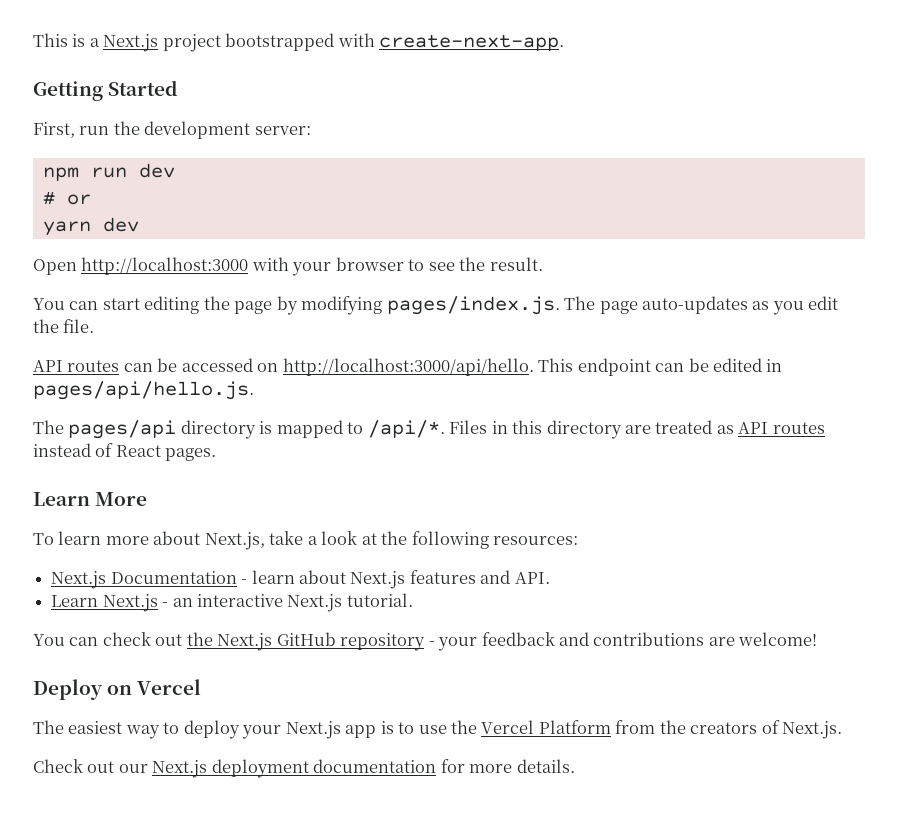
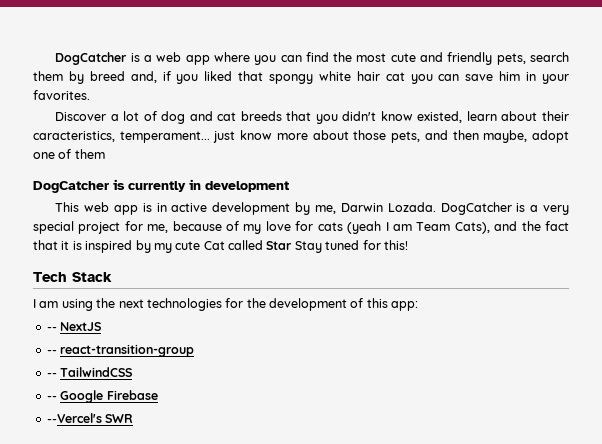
- This is a Next.js project bootstrapped with create-next-app.
- Getting Started
- First, run the development server:
- npm run dev
- # or
- yarn dev
- Open http://localhost:3000 with your browser to see the result.
- You can start editing the page by modifying pages/index.js. The page auto-updates as you edit the file.
- API routes can be accessed on http://localhost:3000/api/hello. This endpoint can be edited in pages/api/hello.js.
- The pages/api directory is mapped to /api/*. Files in this directory are treated as API routes instead of React pages.
- Learn More
- To learn more about Next.js, take a look at the following resources:
- Next.js Documentation - learn about Next.js features and API.
- Learn Next.js - an interactive Next.js tutorial.
- You can check out the Next.js GitHub repository - your feedback and contributions are welcome!
- Deploy on Vercel
- The easiest way to deploy your Next.js app is to use the Vercel Platform from the creators of Next.js.
- Check out our Next.js deployment documentation for more details.
+ DogCatcher is a web app where you can find the most cute and friendly pets, search them by breed and, if you liked that spongy white hair cat you can save him in your favorites.
+ Discover a lot of dog and cat breeds that you didn't know existed, learn about their caracteristics, temperament... just know more about those pets, and then maybe, adopt one of them
+ DogCatcher is currently in development
+ This web app is in active development by me, Darwin Lozada. DogCatcher is a very special project for me, because of my love for cats (yeah I am Team Cats), and the fact that it is inspired by my cute Cat called Star Stay tuned for this!
+ Tech Stack
+ I am using the next technologies for the development of this app:
+ -- NextJS
+ -- react-transition-group
+ -- TailwindCSS
+ -- Google Firebase
+ --Vercel's SWR

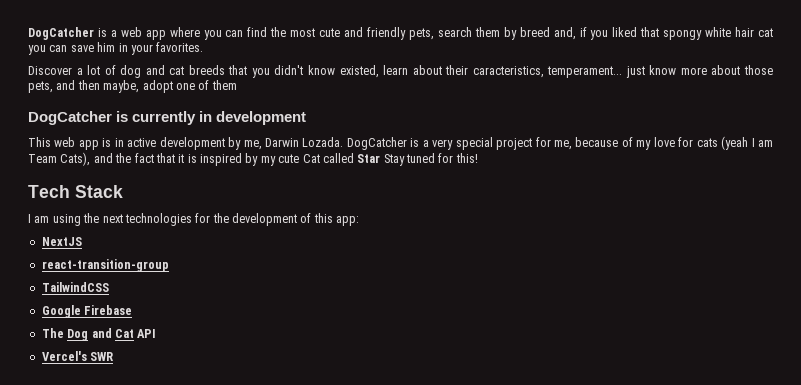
- -- NextJS
+ NextJS
- -- react-transition-group
+ react-transition-group
- -- TailwindCSS
+ TailwindCSS
- -- Google Firebase
+ Google Firebase
- --Vercel's SWR
+ The Dog and Cat API
+ Vercel's SWR

